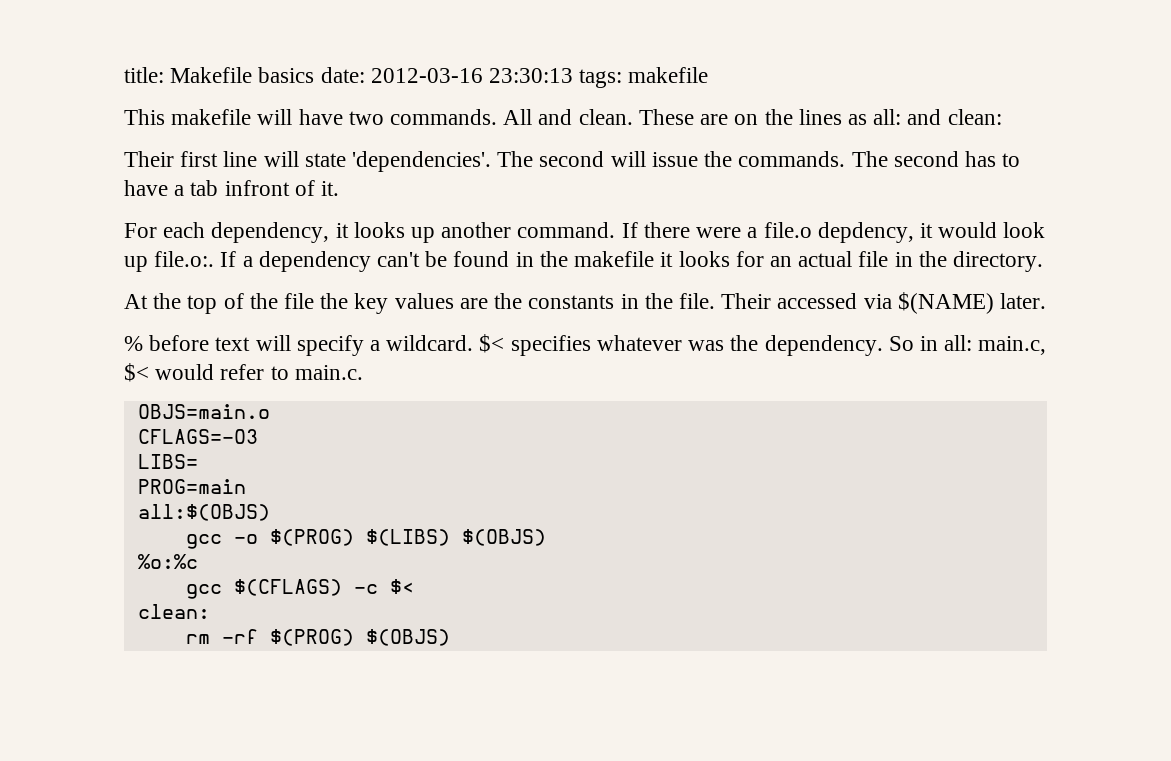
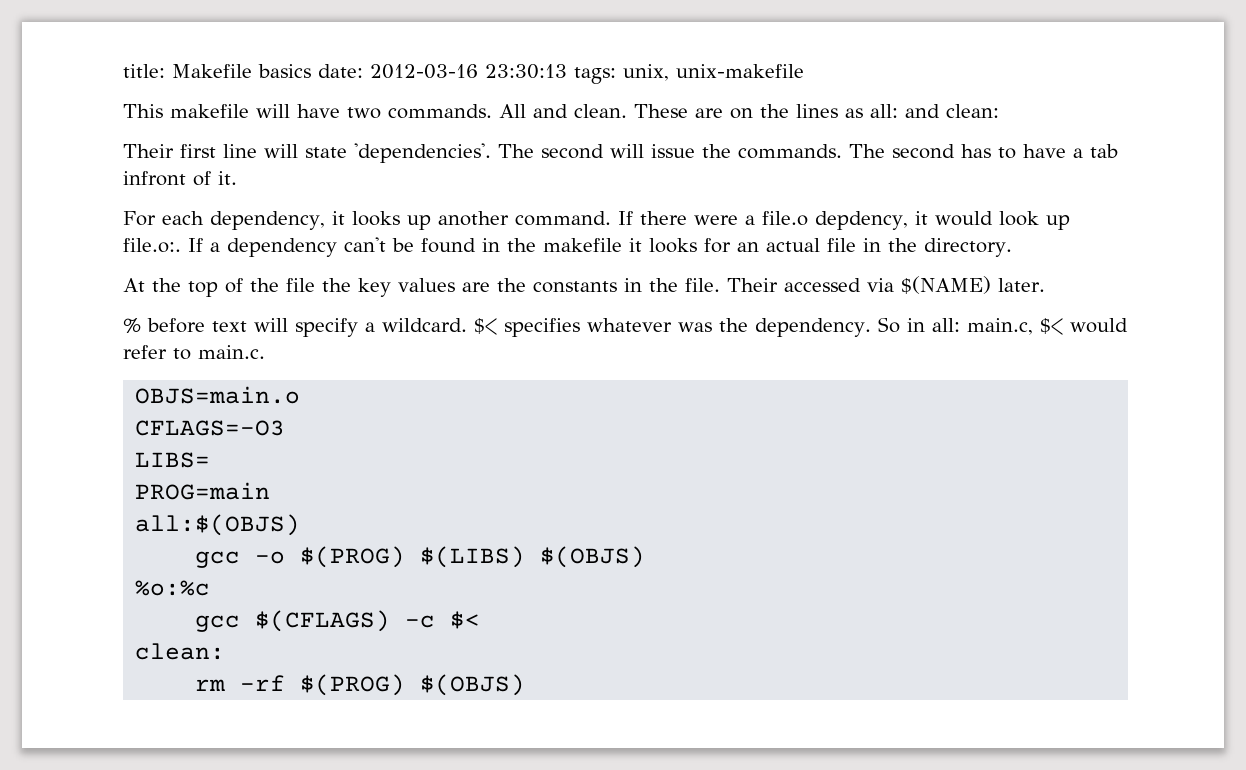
- title: Makefile basics date: 2012-03-16 23:30:13 tags: makefile
+ title: Makefile basics date: 2012-03-16 23:30:13 tags: unix, unix-makefile

